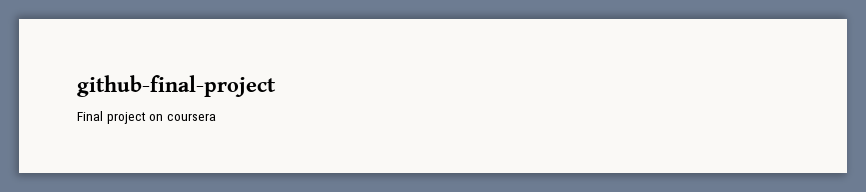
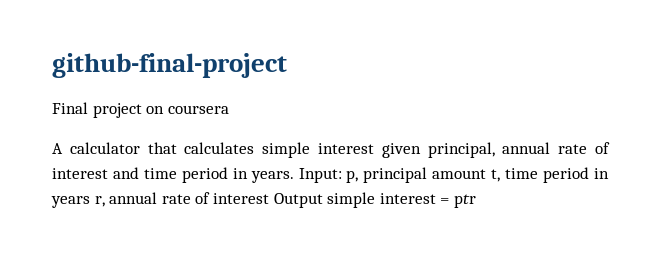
+ A calculator that calculates simple interest given principal, annual rate of interest and time period in years. Input: p, principal amount t, time period in years r, annual rate of interest Output simple interest = ptr

